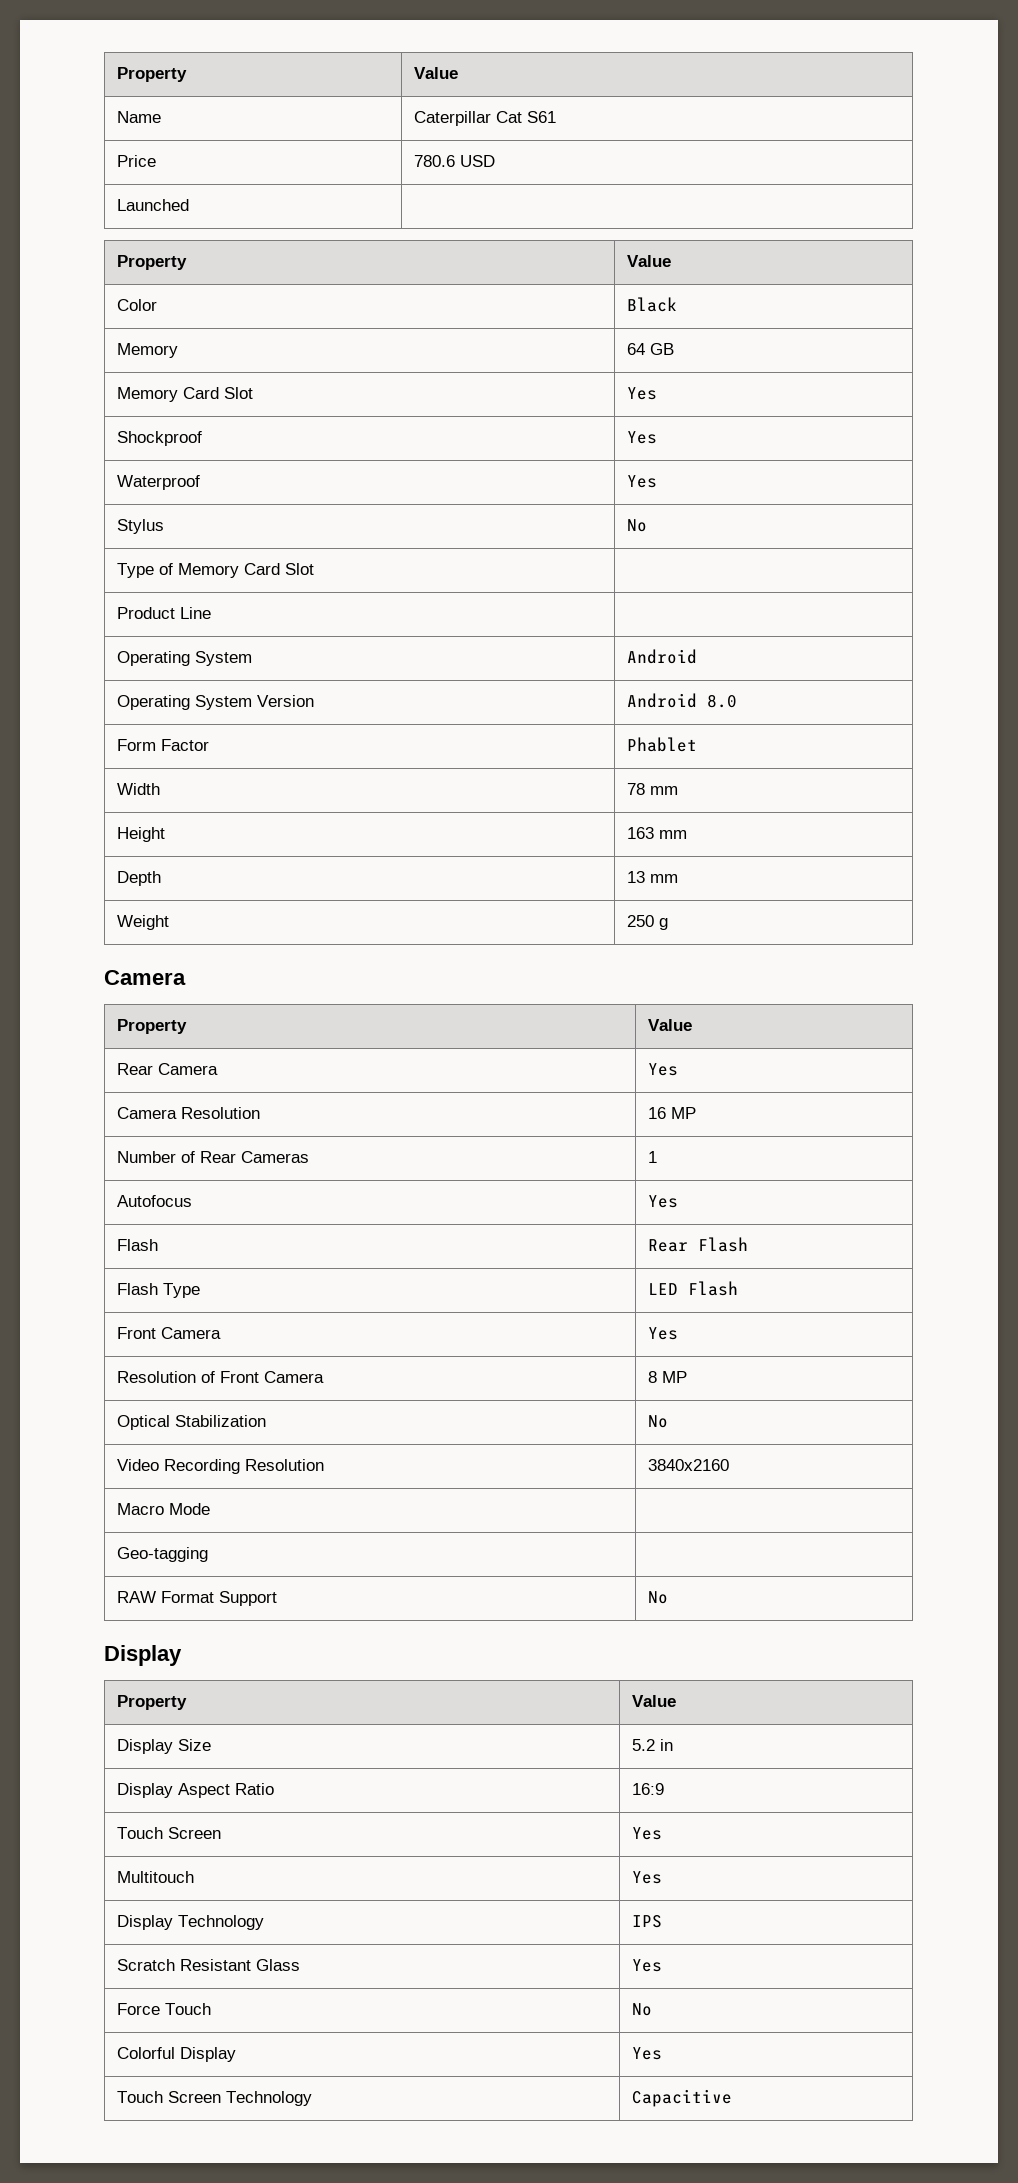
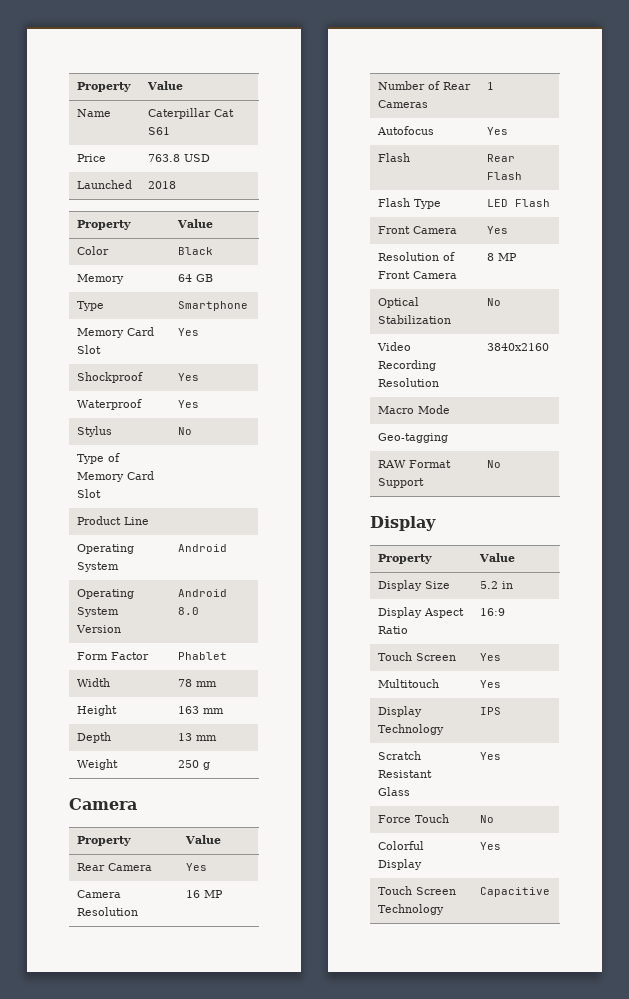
- Price | 780.6 USD
+ Price | 763.8 USD
- Launched |
+ Launched | 2018
+ Type | Smartphone

